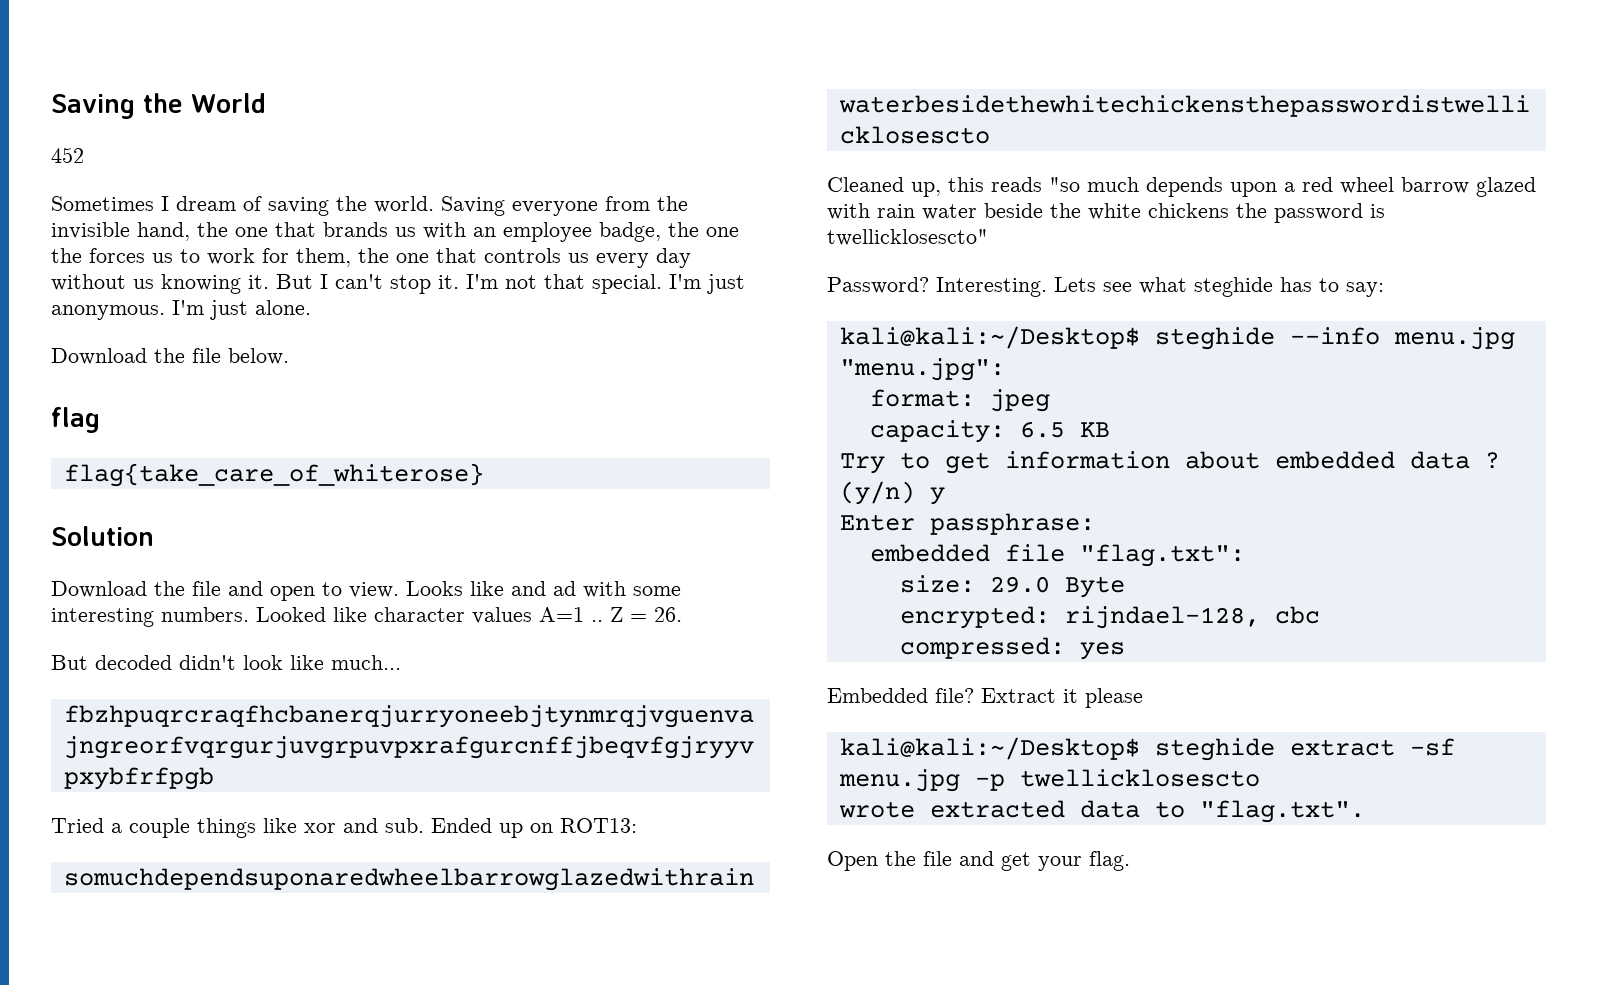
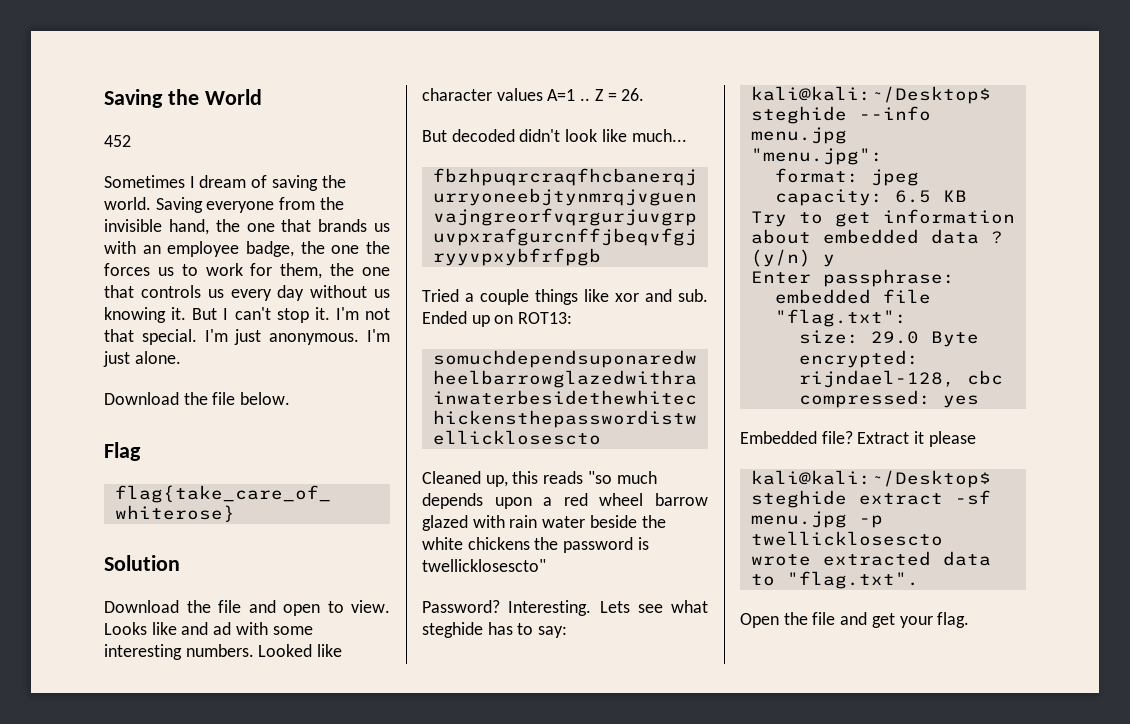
- flag
+ Flag

